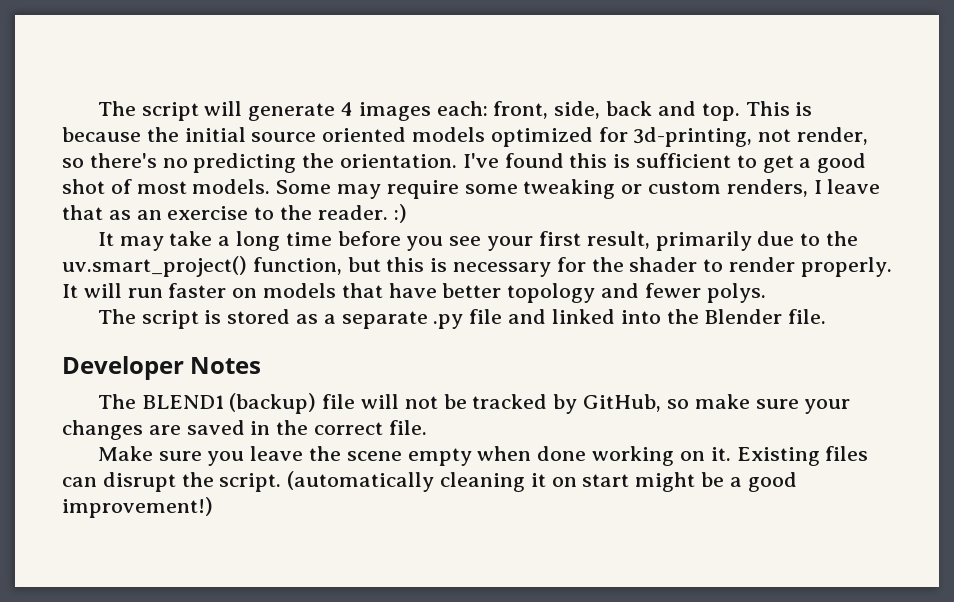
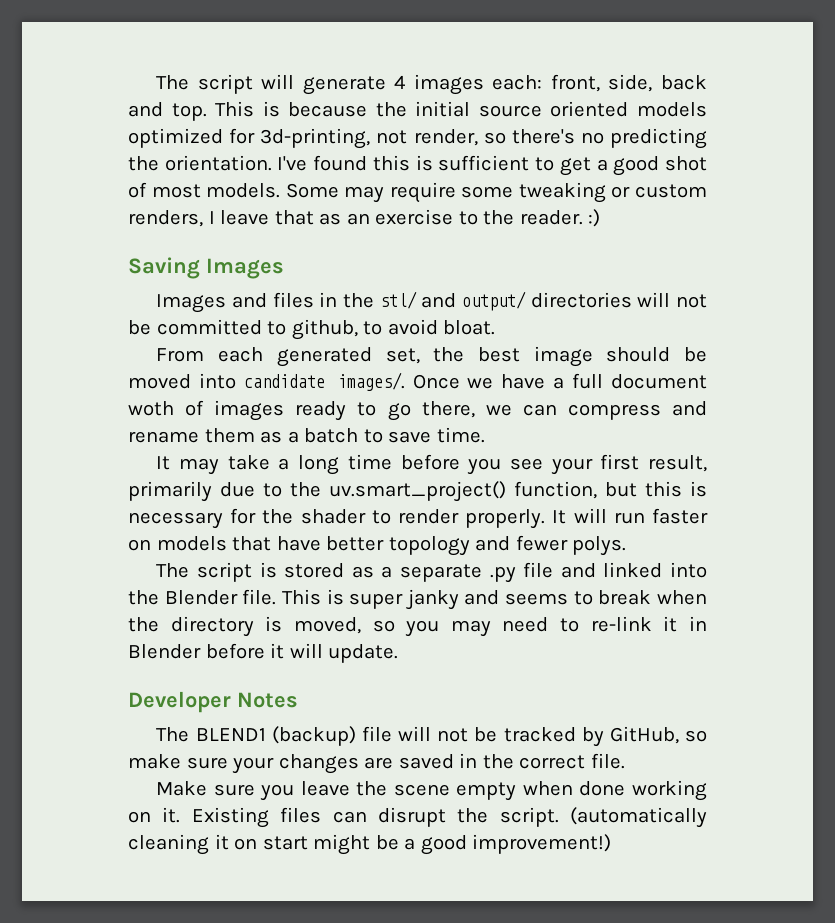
+ Saving Images
+ Images and files in the stl/ and output/ directories will not be committed to github, to avoid bloat.
+ From each generated set, the best image should be moved into candidate images/. Once we have a full document woth of images ready to go there, we can compress and rename them as a batch to save time.
+ This is super janky and seems to break when the directory is moved, so you may need to re-link it in Blender before it will update.

